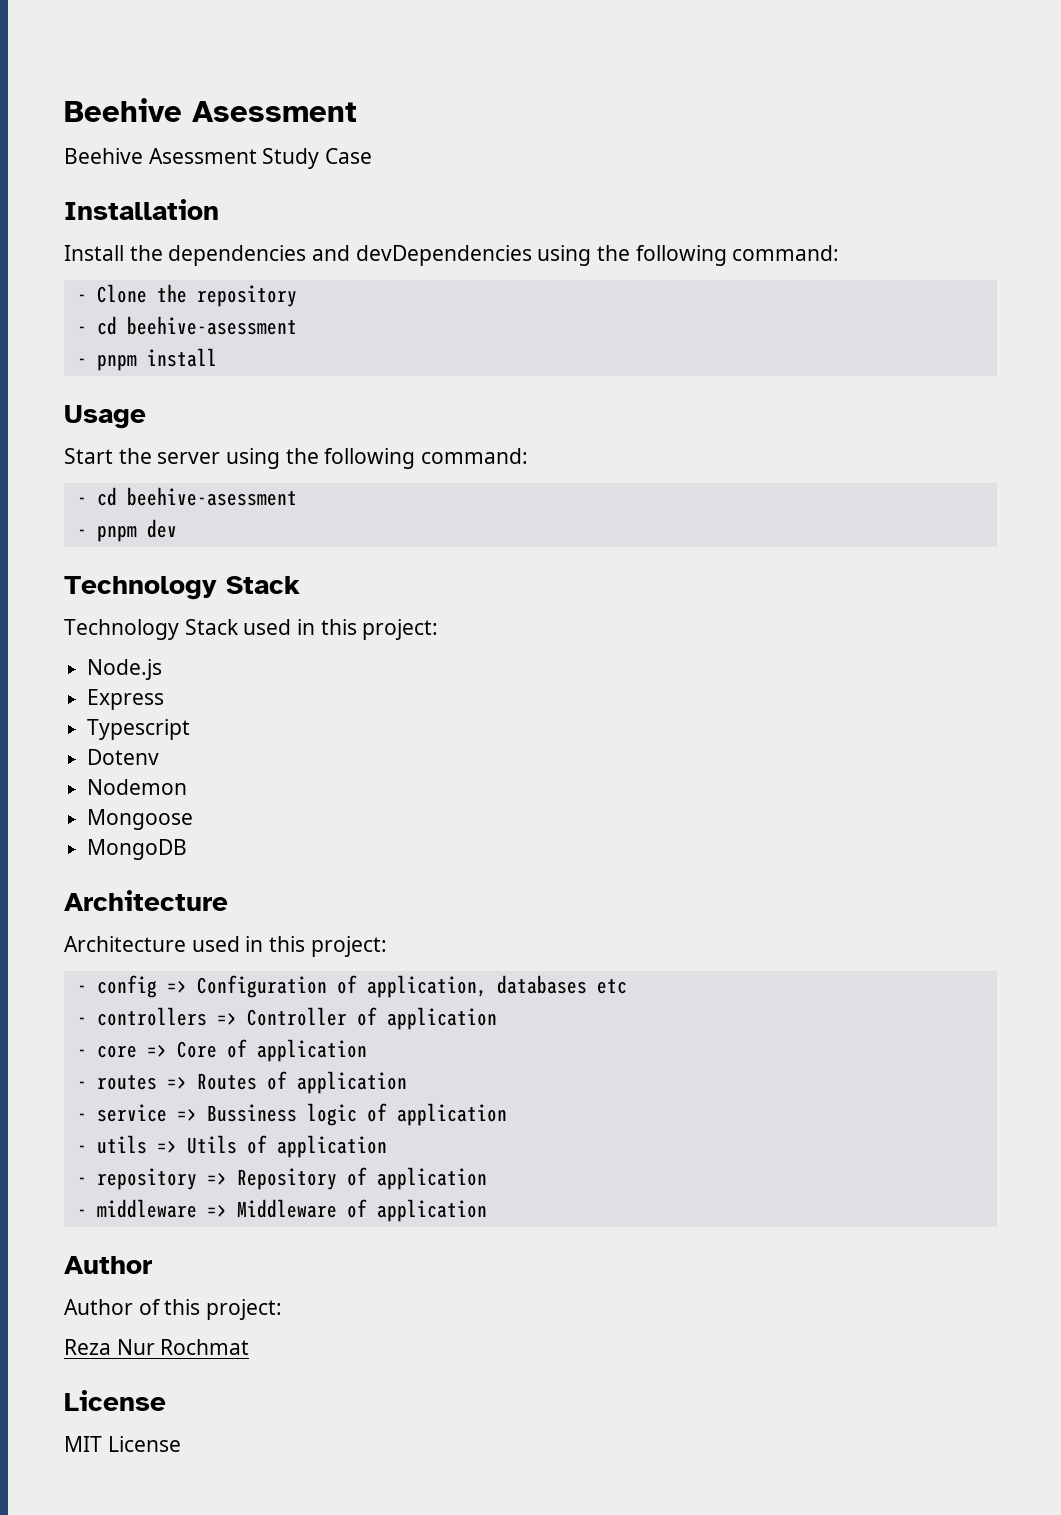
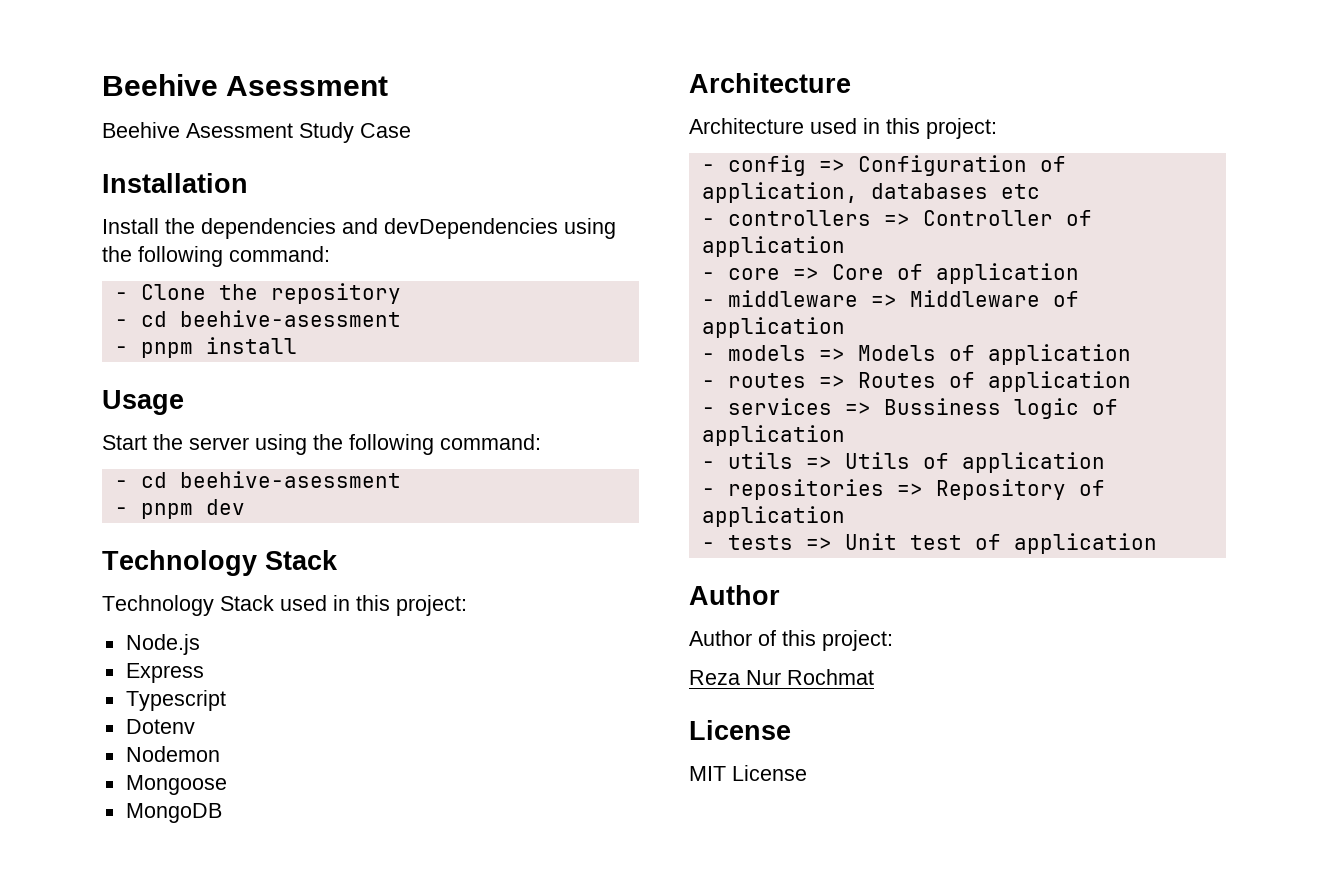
+ - middleware => Middleware of application
+ - models => Models of application
- - service => Bussiness logic of application
+ - services => Bussiness logic of application
- - repository => Repository of application
+ - repositories => Repository of application
- - middleware => Middleware of application
+ - tests => Unit test of application

